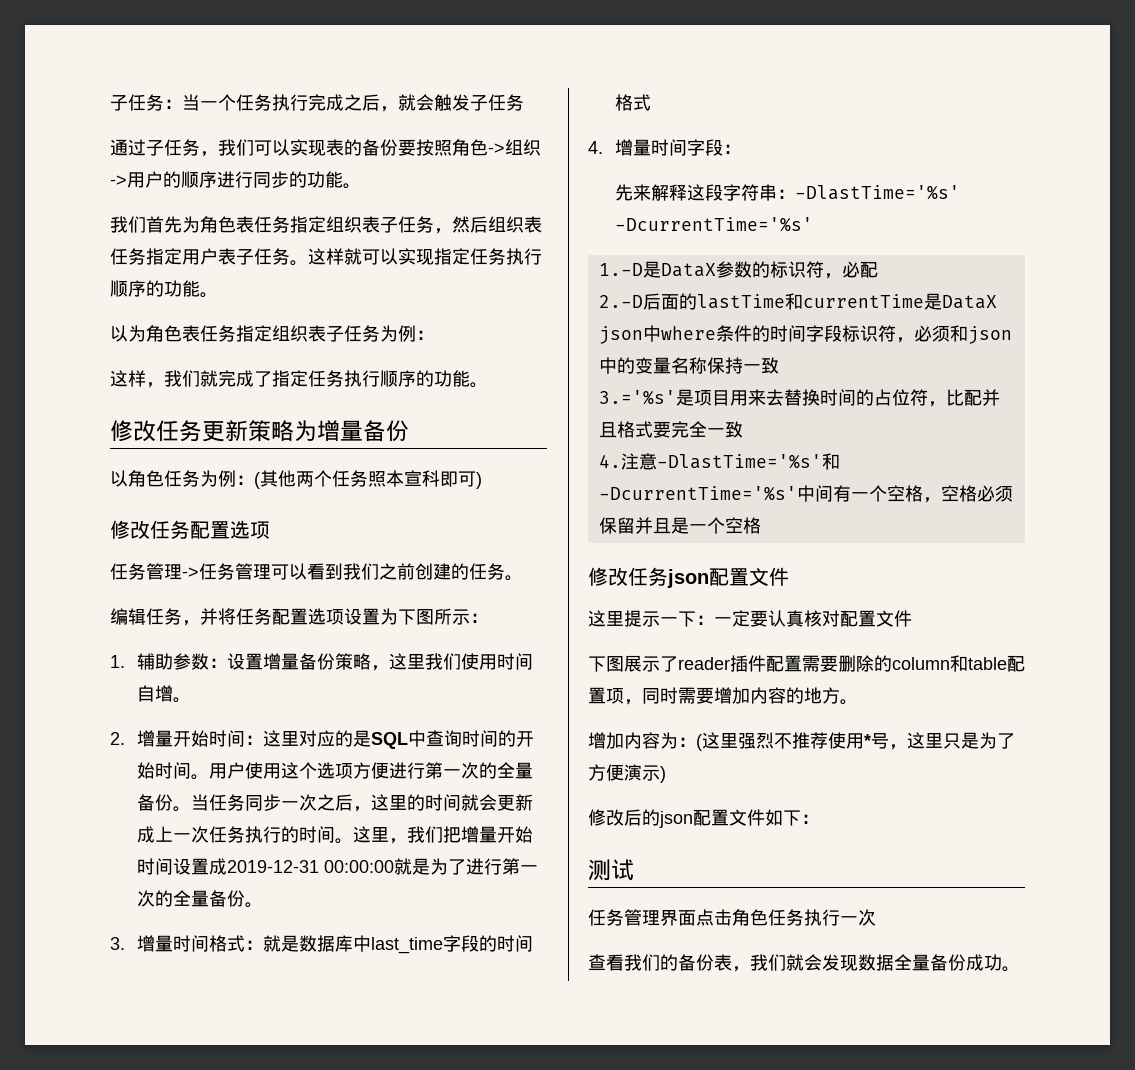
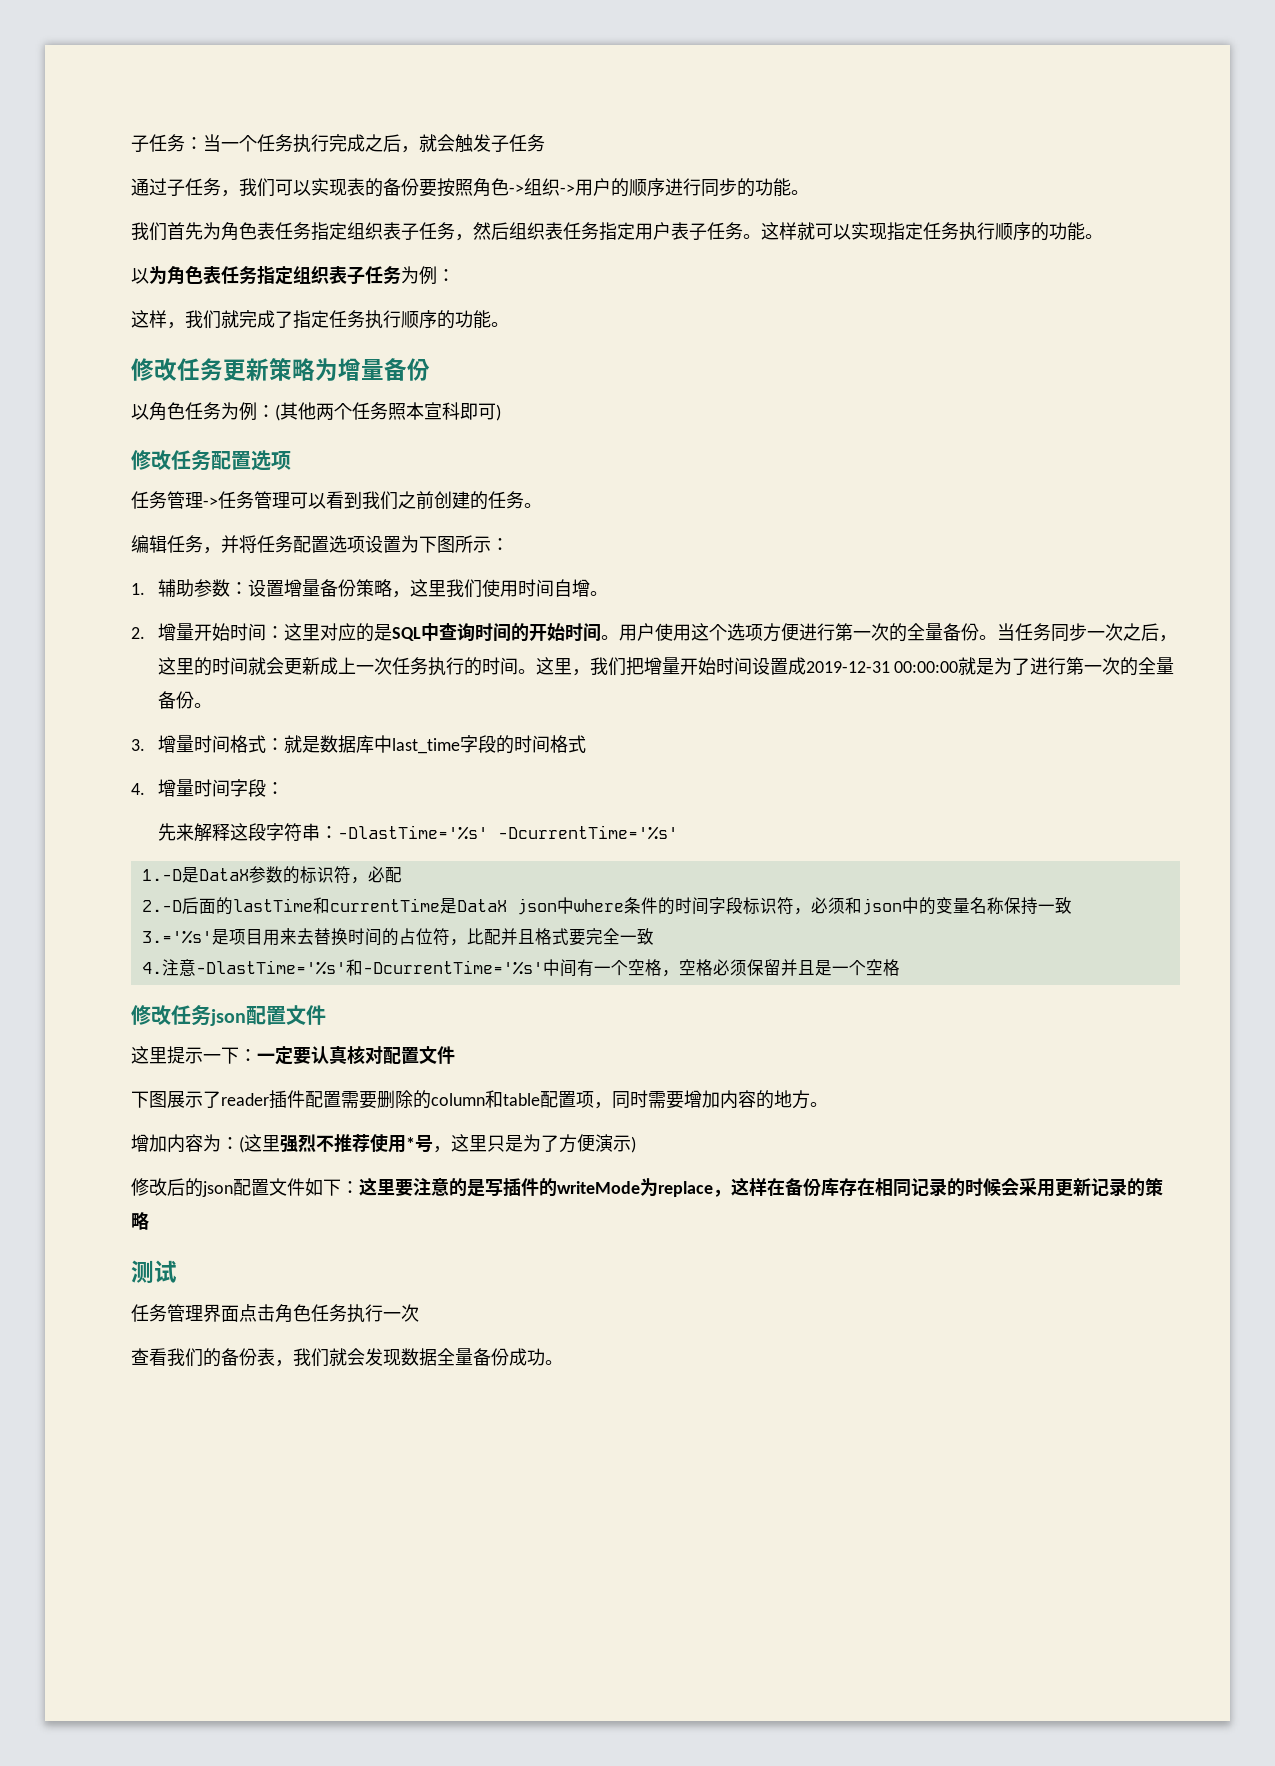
- 修改后的json配置文件如下：
+ 修改后的json配置文件如下：这里要注意的是写插件的writeMode为replace，这样在备份库存在相同记录的时候会采用更新记录的策略

